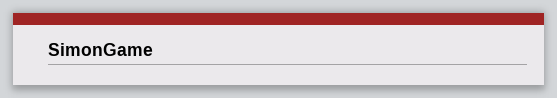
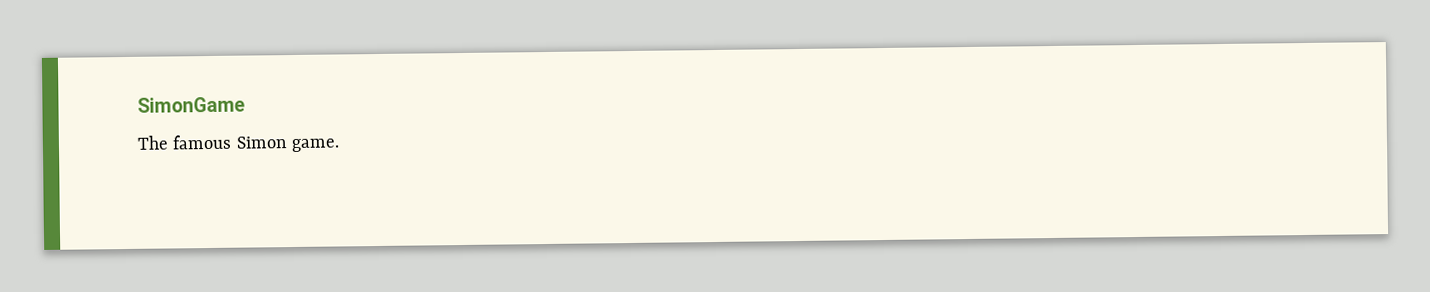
+ The famous Simon game.

